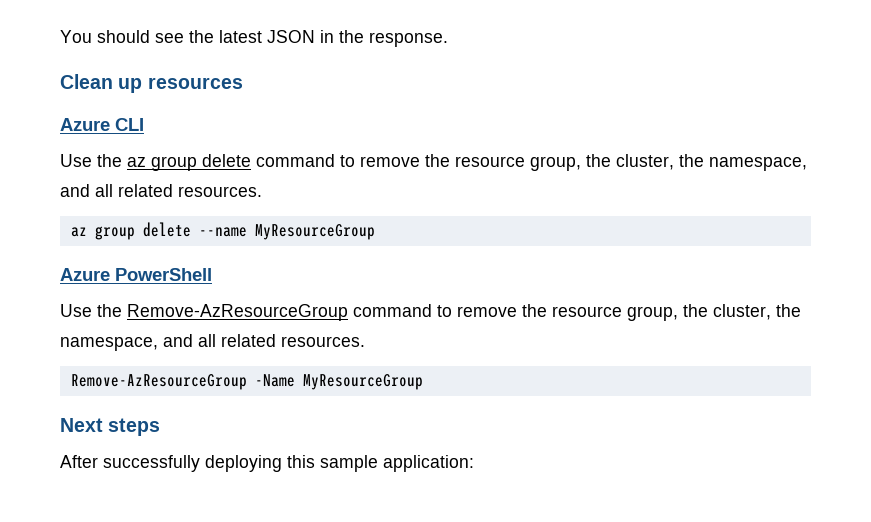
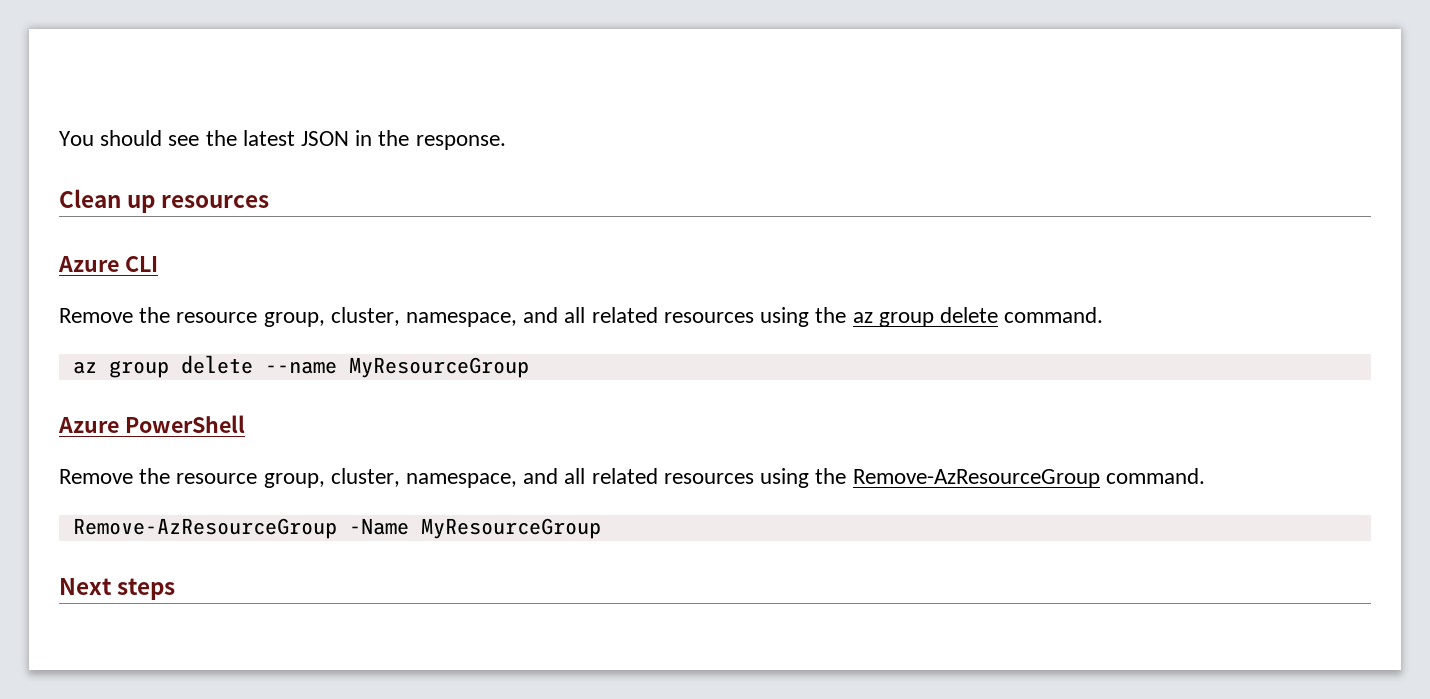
- Use the az group delete command to remove the resource group, the cluster, the namespace, and all related resources.
+ Remove the resource group, cluster, namespace, and all related resources using the az group delete command.
- Use the Remove-AzResourceGroup command to remove the resource group, the cluster, the namespace, and all related resources.
+ Remove the resource group, cluster, namespace, and all related resources using the Remove-AzResourceGroup command.
- After successfully deploying this sample application:

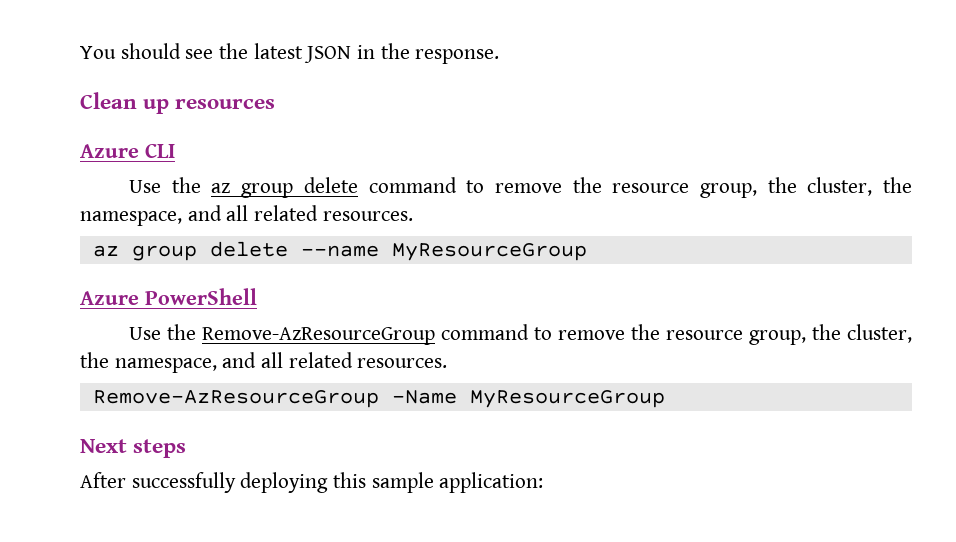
- Remove the resource group, cluster, namespace, and all related resources using the az group delete command.
+ Use the az group delete command to remove the resource group, the cluster, the namespace, and all related resources.
- Remove the resource group, cluster, namespace, and all related resources using the Remove-AzResourceGroup command.
+ Use the Remove-AzResourceGroup command to remove the resource group, the cluster, the namespace, and all related resources.
+ After successfully deploying this sample application:

